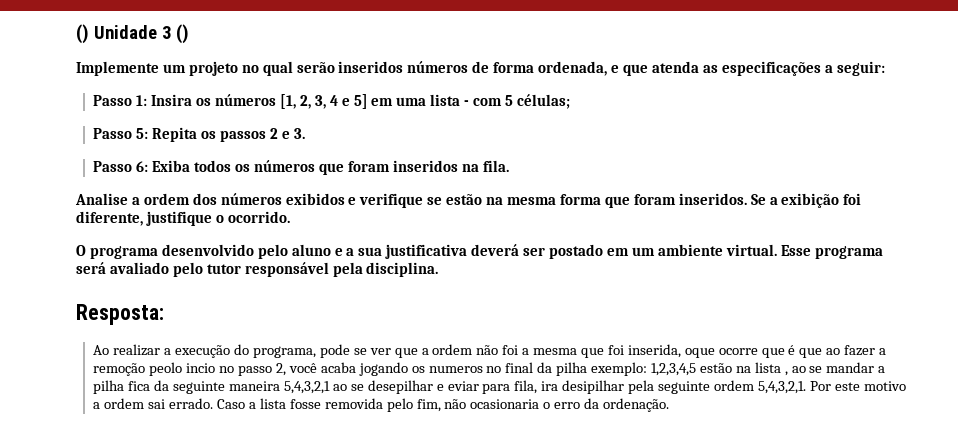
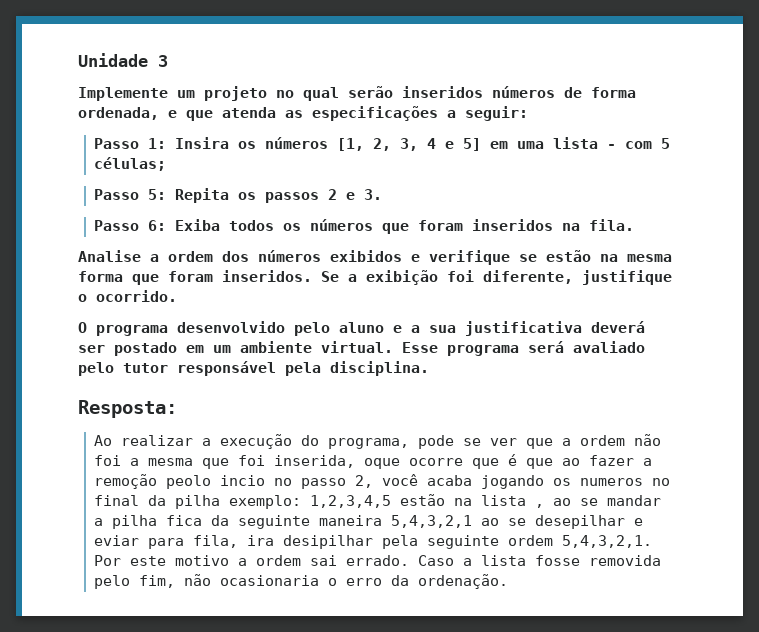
- () Unidade 3 ()
+ Unidade 3

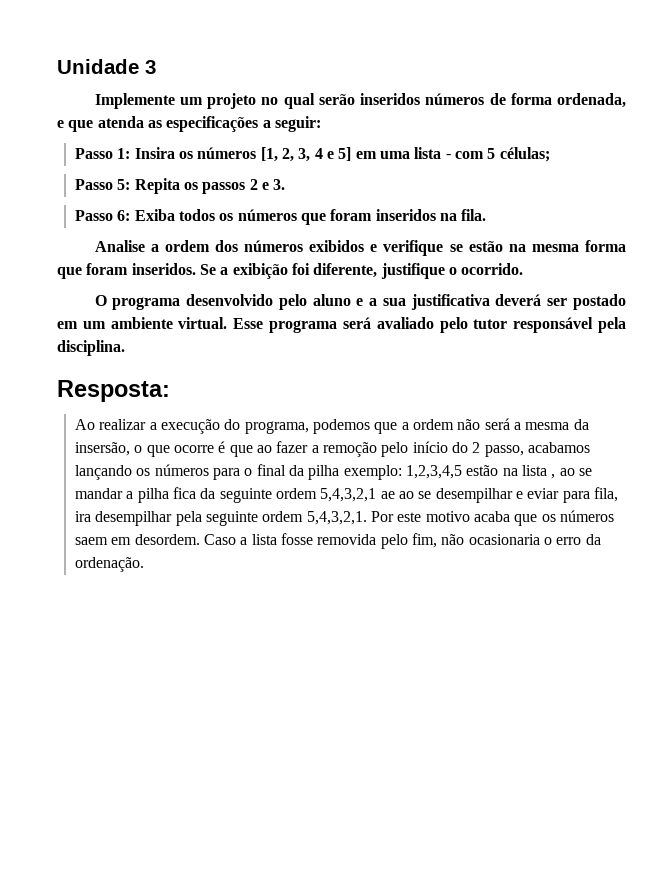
- Ao realizar a execução do programa, pode se ver que a ordem não foi a mesma que foi inserida, oque ocorre que é que ao fazer a remoção peolo incio no passo 2, você acaba jogando os numeros no final da pilha exemplo: 1,2,3,4,5 estão na lista , ao se mandar a pilha fica da seguinte maneira 5,4,3,2,1 ao se desepilhar e eviar para fila, ira desipilhar pela seguinte ordem 5,4,3,2,1.
+ Ao realizar a execução do programa, podemos que a ordem não será a mesma da insersão, o que ocorre é que ao fazer a remoção pelo início do 2 passo, acabamos lançando os números para o final da pilha exemplo: 1,2,3,4,5 estão na lista , ao se mandar a pilha fica da seguinte ordem 5,4,3,2,1 ae ao se desempilhar e eviar para fila, ira desempilhar pela seguinte ordem 5,4,3,2,1.
- Por este motivo a ordem sai errado.
+ Por este motivo acaba que os números saem em desordem.

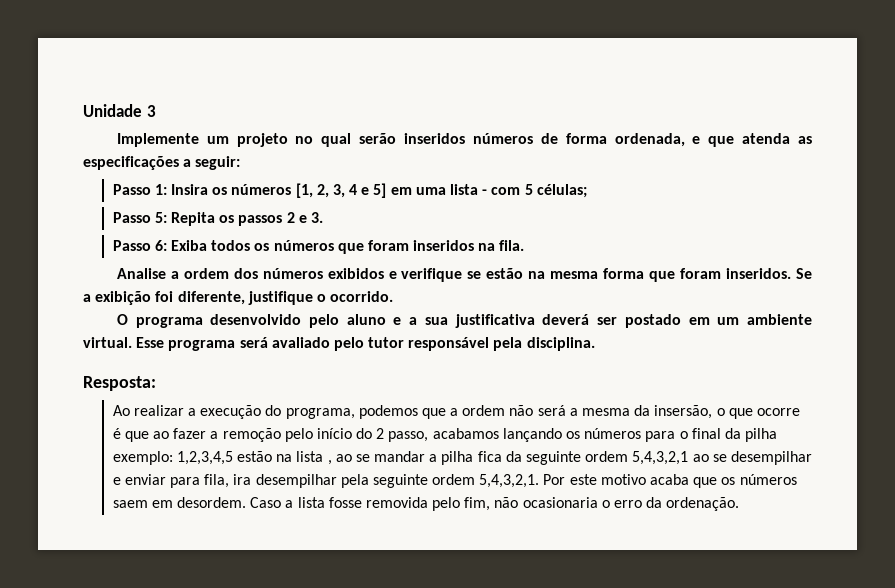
- 1,2,3,4,5 estão na lista , ao se mandar a pilha fica da seguinte ordem 5,4,3,2,1 ae ao se desempilhar e eviar para fila, ira desempilhar pela seguinte ordem 5,4,3,2,1.
+ 1,2,3,4,5 estão na lista , ao se mandar a pilha fica da seguinte ordem 5,4,3,2,1 ao se desempilhar e enviar para fila, ira desempilhar pela seguinte ordem 5,4,3,2,1.

